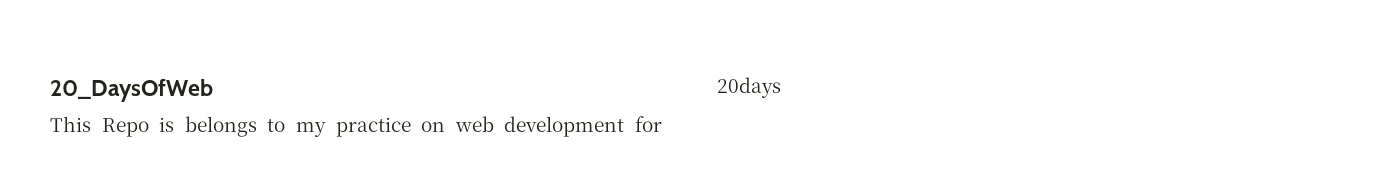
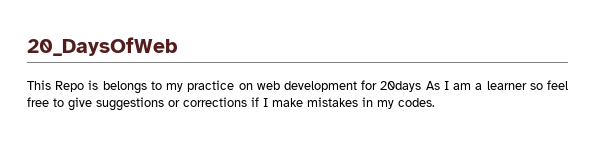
- This Repo is belongs to my practice on web development for 20days
+ This Repo is belongs to my practice on web development for 20days As I am a learner so feel free to give suggestions or corrections if I make mistakes in my codes.

